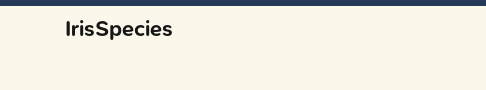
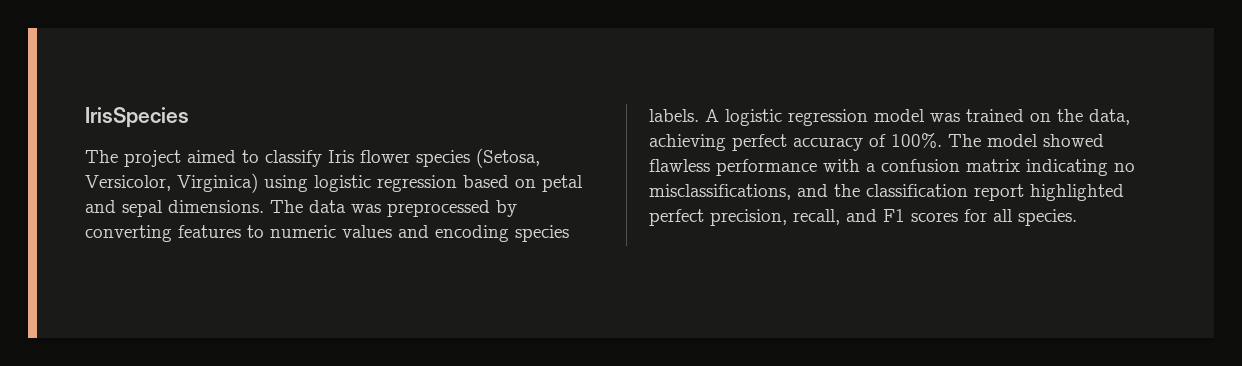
+ The project aimed to classify Iris flower species (Setosa, Versicolor, Virginica) using logistic regression based on petal and sepal dimensions. The data was preprocessed by converting features to numeric values and encoding species labels. A logistic regression model was trained on the data, achieving perfect accuracy of 100%. The model showed flawless performance with a confusion matrix indicating no misclassifications, and the classification report highlighted perfect precision, recall, and F1 scores for all species.

